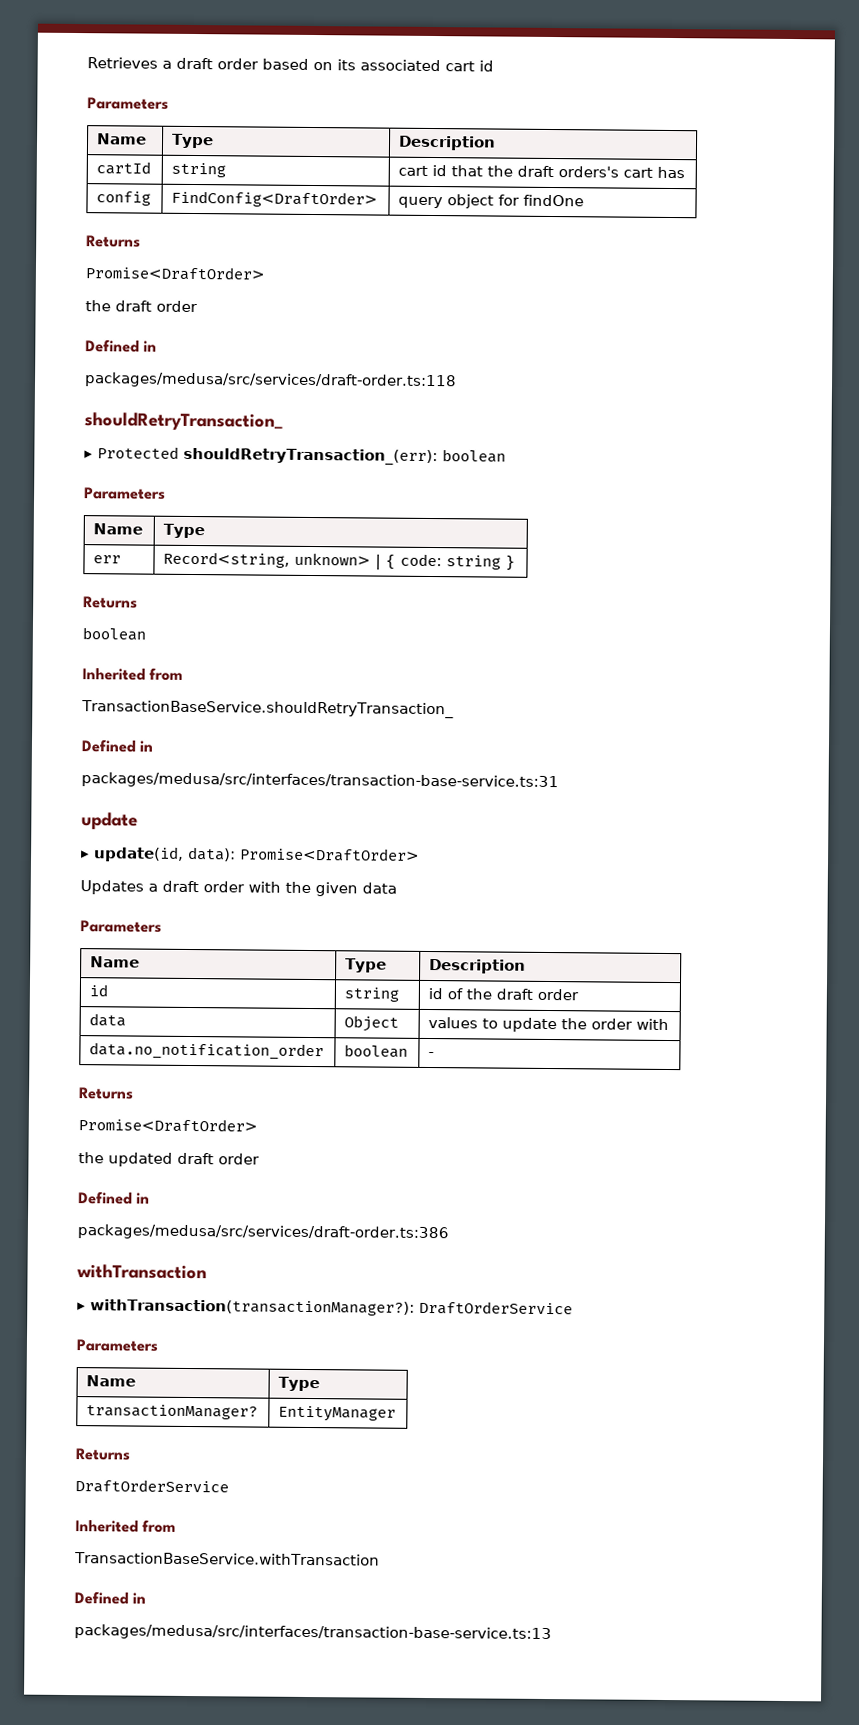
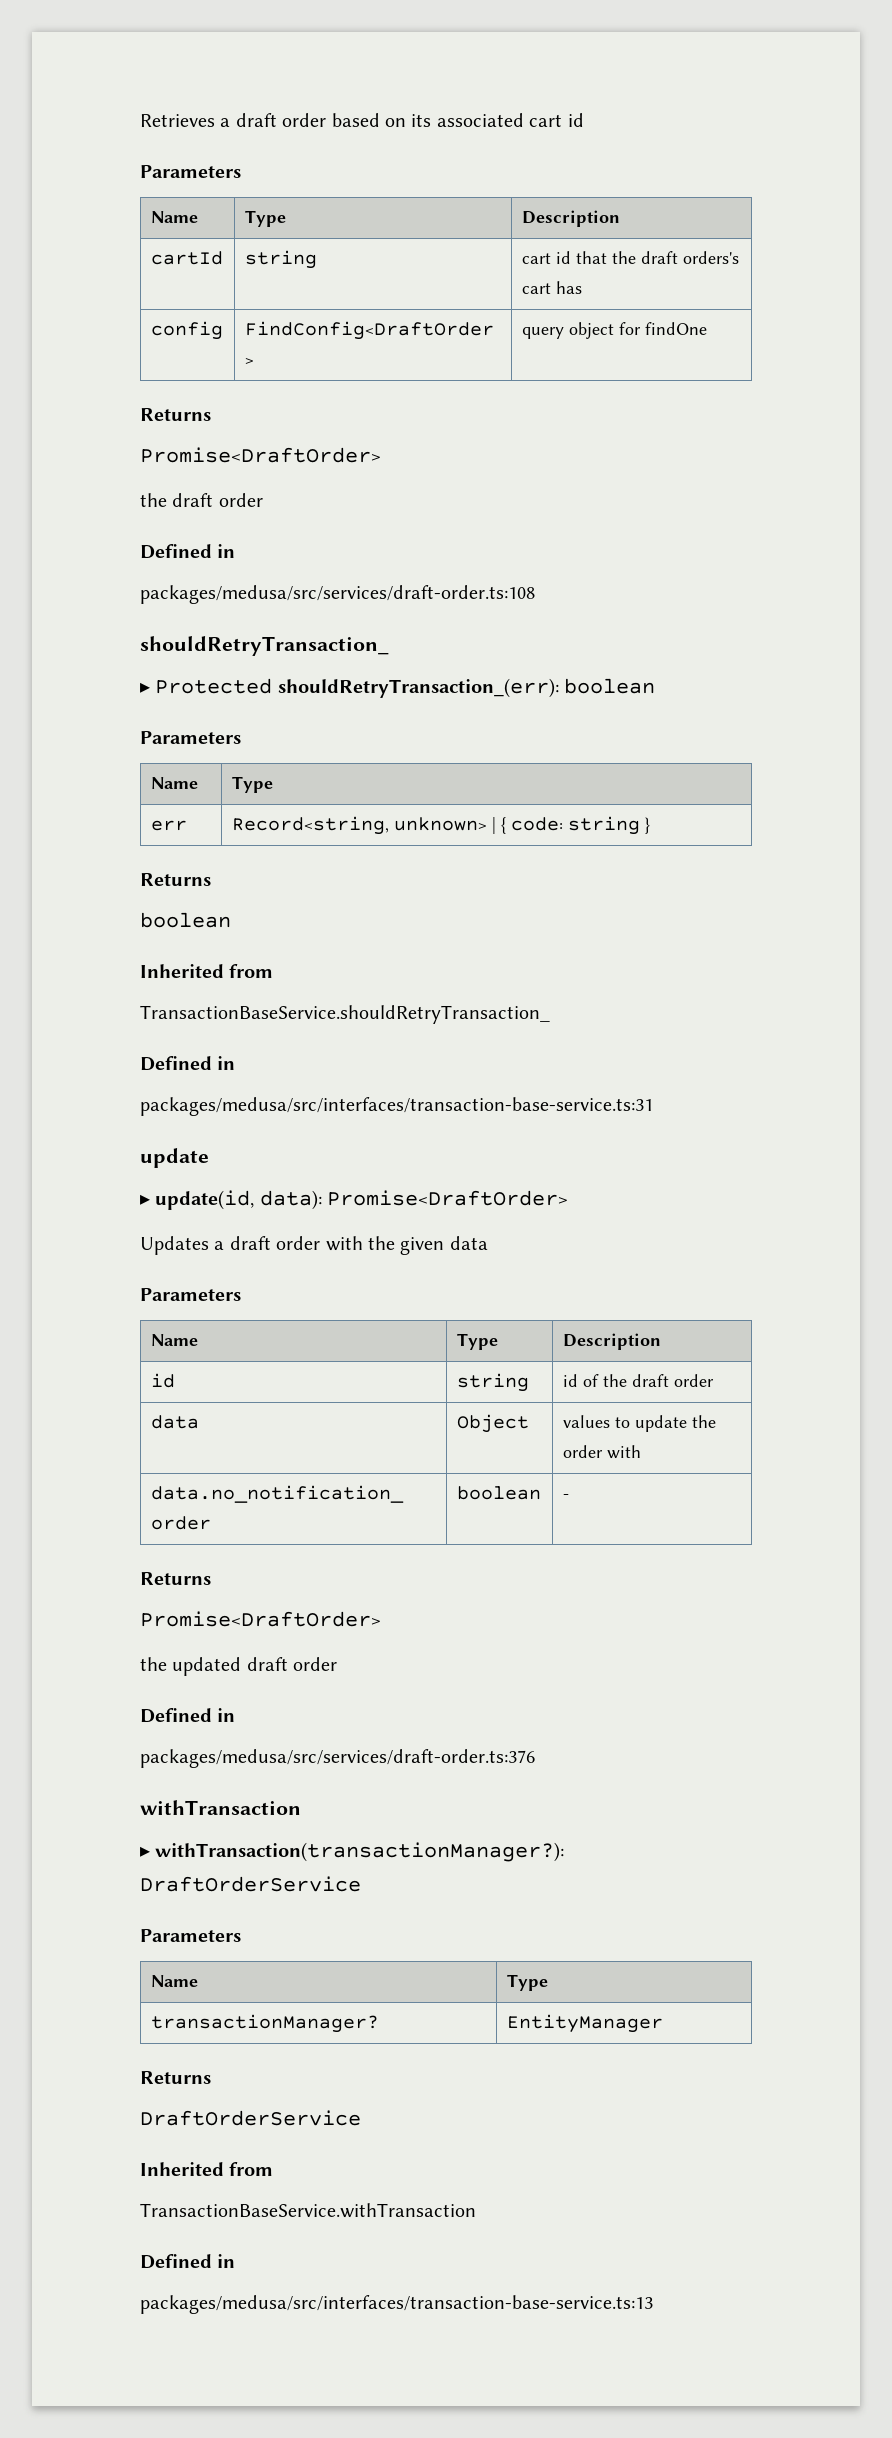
- packages/medusa/src/services/draft-order.ts:118
+ packages/medusa/src/services/draft-order.ts:108
- packages/medusa/src/services/draft-order.ts:386
+ packages/medusa/src/services/draft-order.ts:376

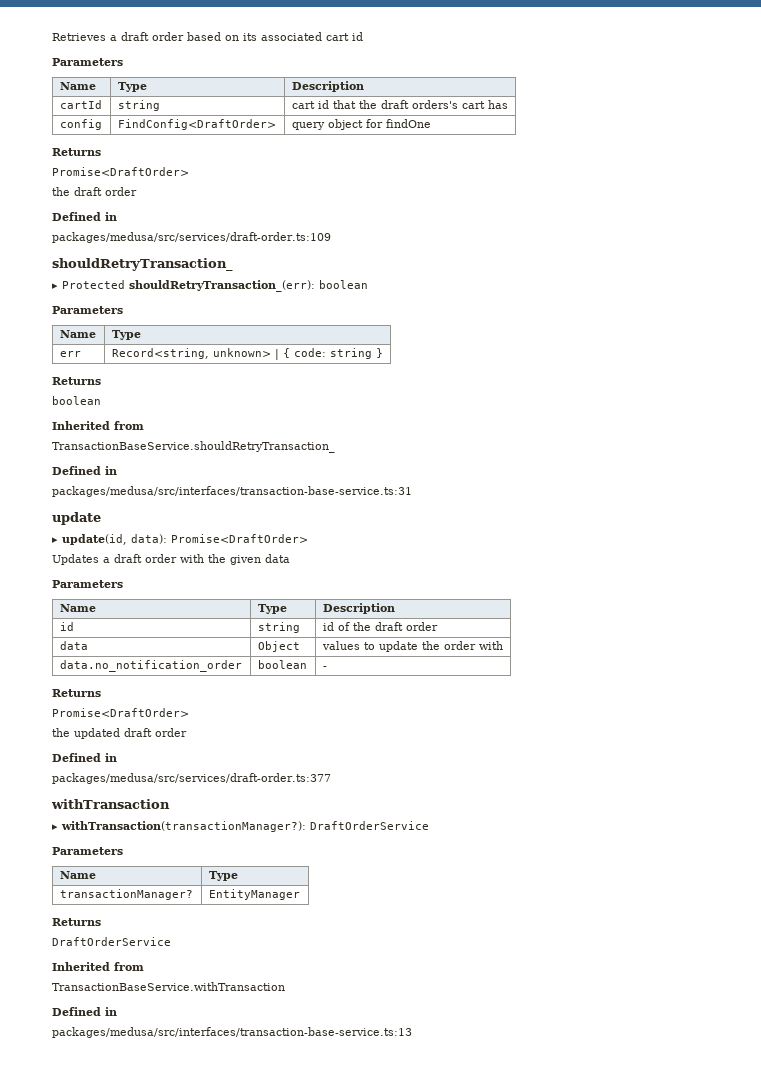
- packages/medusa/src/services/draft-order.ts:108
+ packages/medusa/src/services/draft-order.ts:109
- packages/medusa/src/services/draft-order.ts:376
+ packages/medusa/src/services/draft-order.ts:377

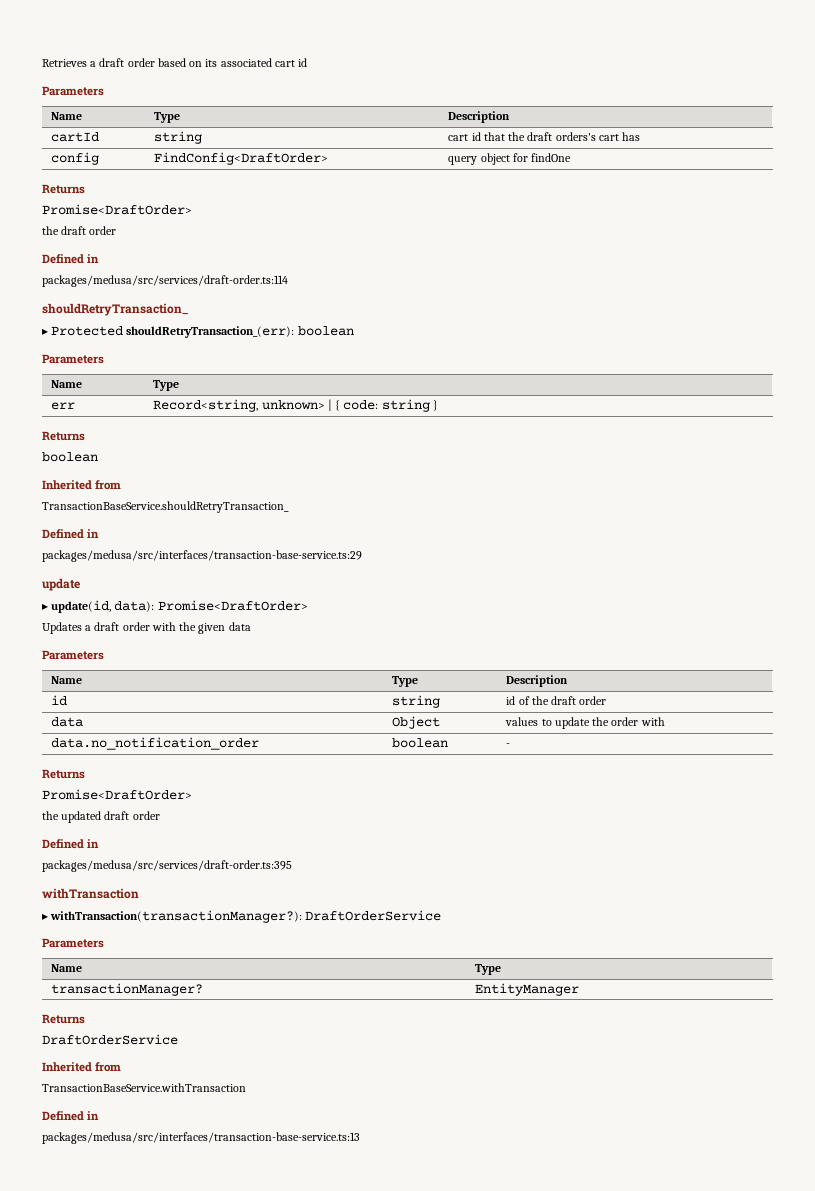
- packages/medusa/src/services/draft-order.ts:109
+ packages/medusa/src/services/draft-order.ts:114
- packages/medusa/src/interfaces/transaction-base-service.ts:31
+ packages/medusa/src/interfaces/transaction-base-service.ts:29
- packages/medusa/src/services/draft-order.ts:377
+ packages/medusa/src/services/draft-order.ts:395

